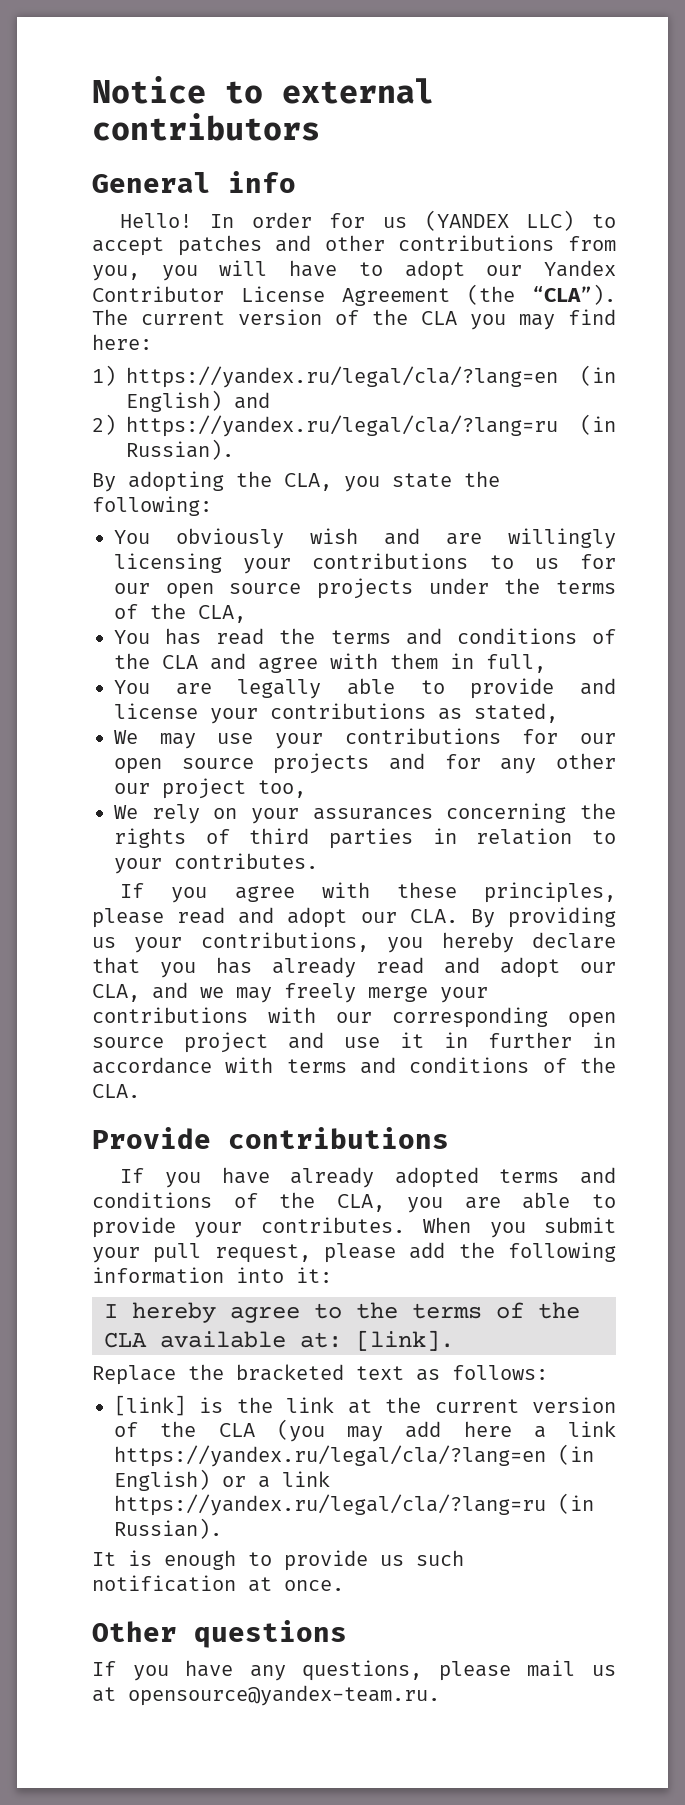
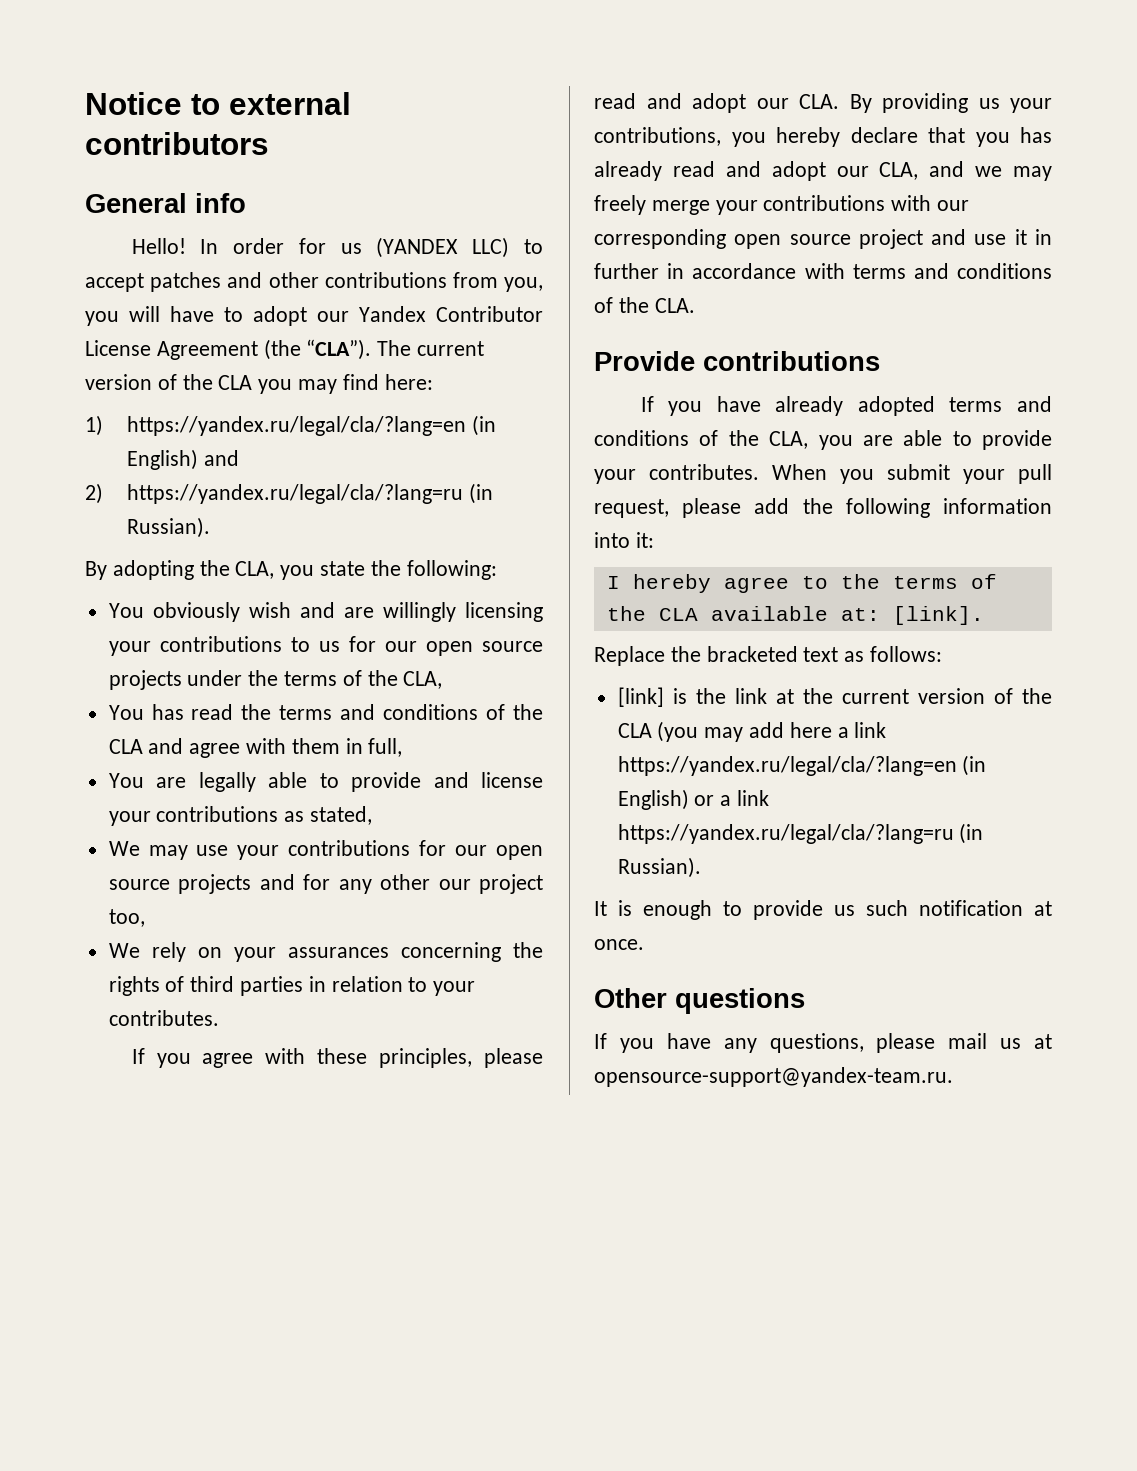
- If you have any questions, please mail us at opensource@yandex-team.ru.
+ If you have any questions, please mail us at opensource-support@yandex-team.ru.

